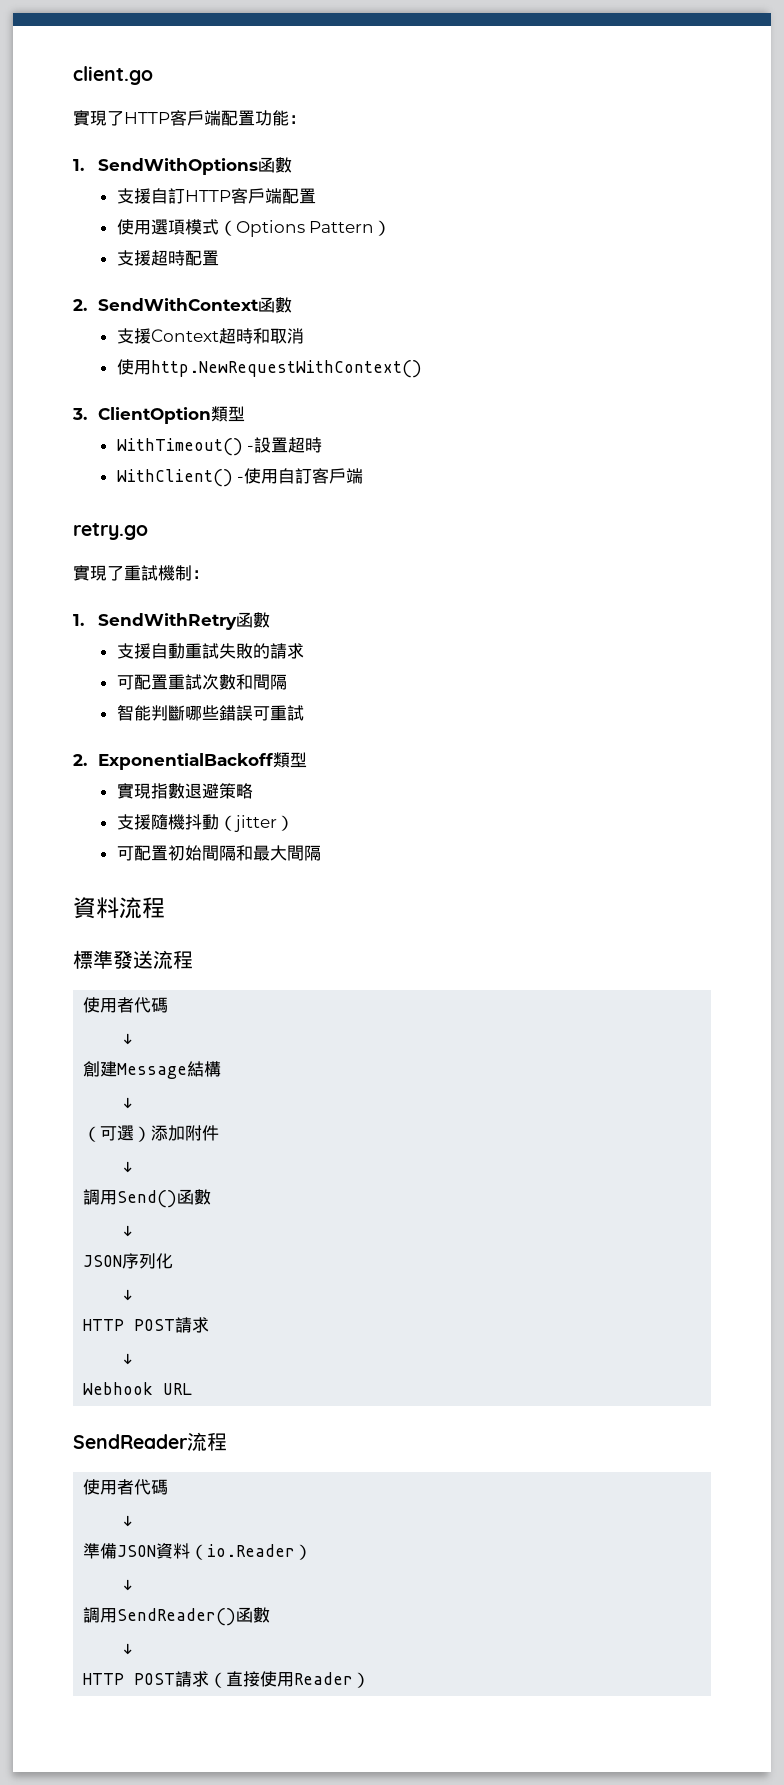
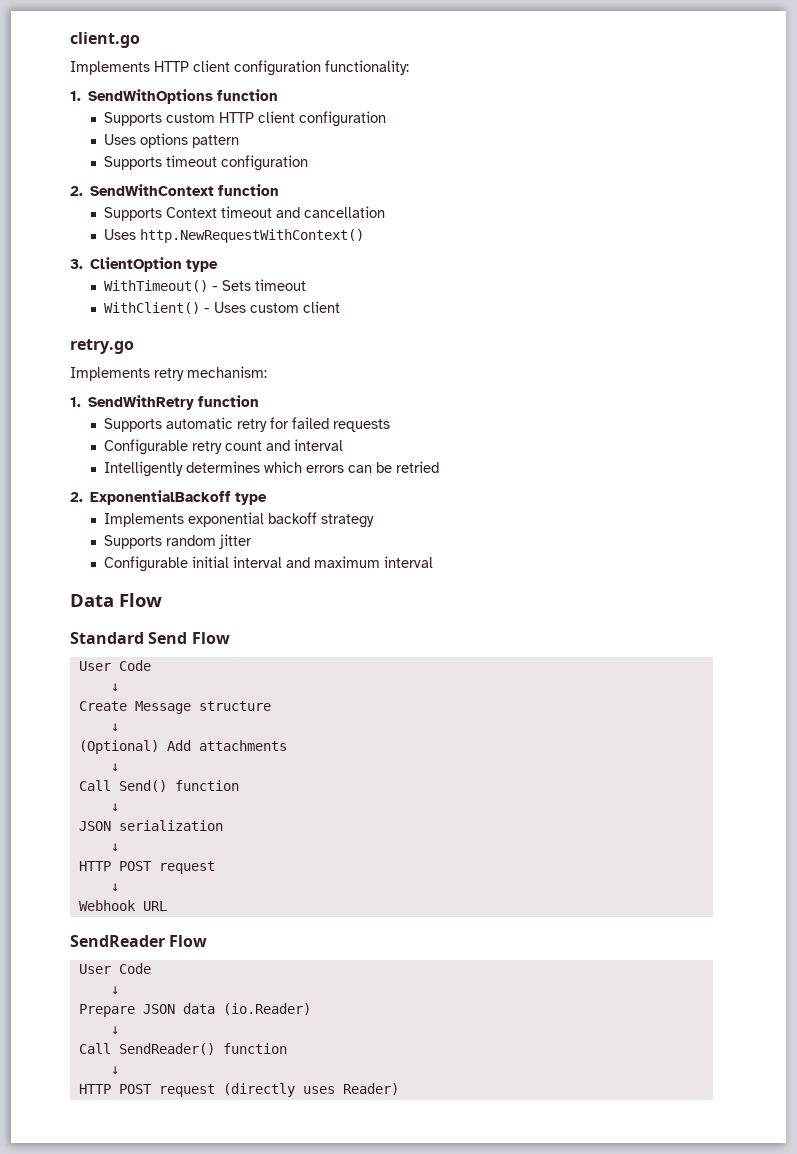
- 實現了HTTP客戶端配置功能：
- 1. SendWithOptions函數
- 支援自訂HTTP客戶端配置
- 使用選項模式（Options Pattern）
- 支援超時配置
- 2. SendWithContext函數
- 支援Context超時和取消
- 使用http.NewRequestWithContext()
+ Implements HTTP client configuration functionality:
+ 1. SendWithOptions function
+ Supports custom HTTP client configuration
+ Uses options pattern
+ Supports timeout configuration
+ 2. SendWithContext function
+ Supports Context timeout and cancellation
+ Uses http.NewRequestWithContext()
- 3. ClientOption類型
+ 3. ClientOption type
- WithTimeout() -設置超時
+ WithTimeout() - Sets timeout
- WithClient() -使用自訂客戶端
+ WithClient() - Uses custom client
  retry.go
- 實現了重試機制：
- 1. SendWithRetry函數
- 支援自動重試失敗的請求
- 可配置重試次數和間隔
- 智能判斷哪些錯誤可重試
- 2. ExponentialBackoff類型
- 實現指數退避策略
- 支援隨機抖動（jitter）
- 可配置初始間隔和最大間隔
- 資料流程
- 標準發送流程
- 使用者代碼
+ Implements retry mechanism:
+ 1. SendWithRetry function
+ Supports automatic retry for failed requests
+ Configurable retry count and interval
+ Intelligently determines which errors can be retried
+ 2. ExponentialBackoff type
+ Implements exponential backoff strategy
+ Supports random jitter
+ Configurable initial interval and maximum interval
+ Data Flow
+ Standard Send Flow
+ User Code
  ↓
- 創建Message結構
+ Create Message structure
  ↓
- （可選）添加附件
+ (Optional) Add attachments
  ↓
- 調用Send()函數
+ Call Send() function
- JSON序列化
+ JSON serialization
  ↓
- HTTP POST請求
+ HTTP POST request
- SendReader流程
- 使用者代碼
+ SendReader Flow
+ User Code
  ↓
- 準備JSON資料（io.Reader）
+ Prepare JSON data (io.Reader)
  ↓
- 調用SendReader()函數
+ Call SendReader() function
  ↓
- HTTP POST請求（直接使用Reader）
+ HTTP POST request (directly uses Reader)

